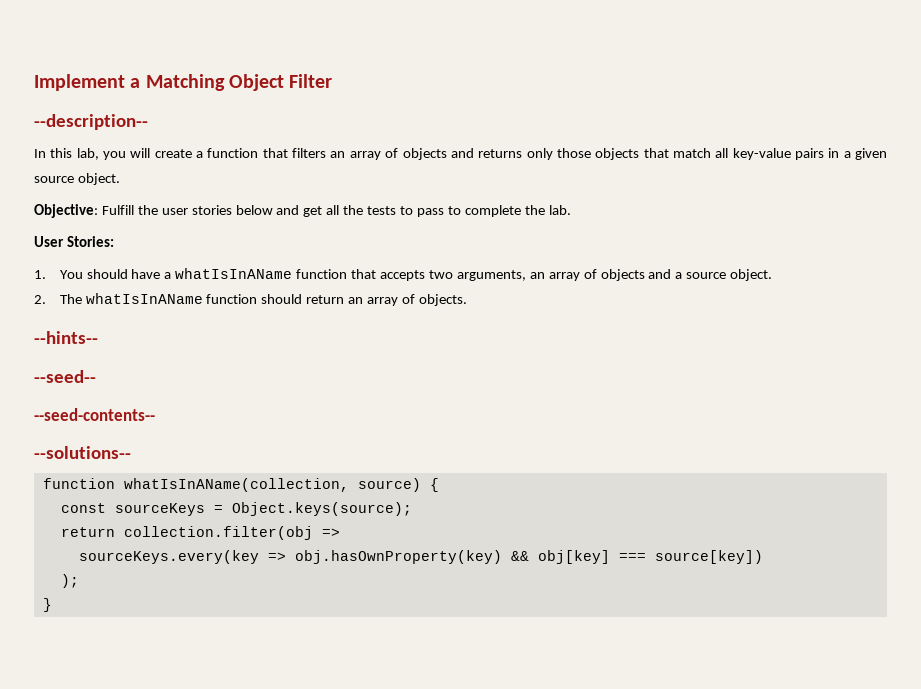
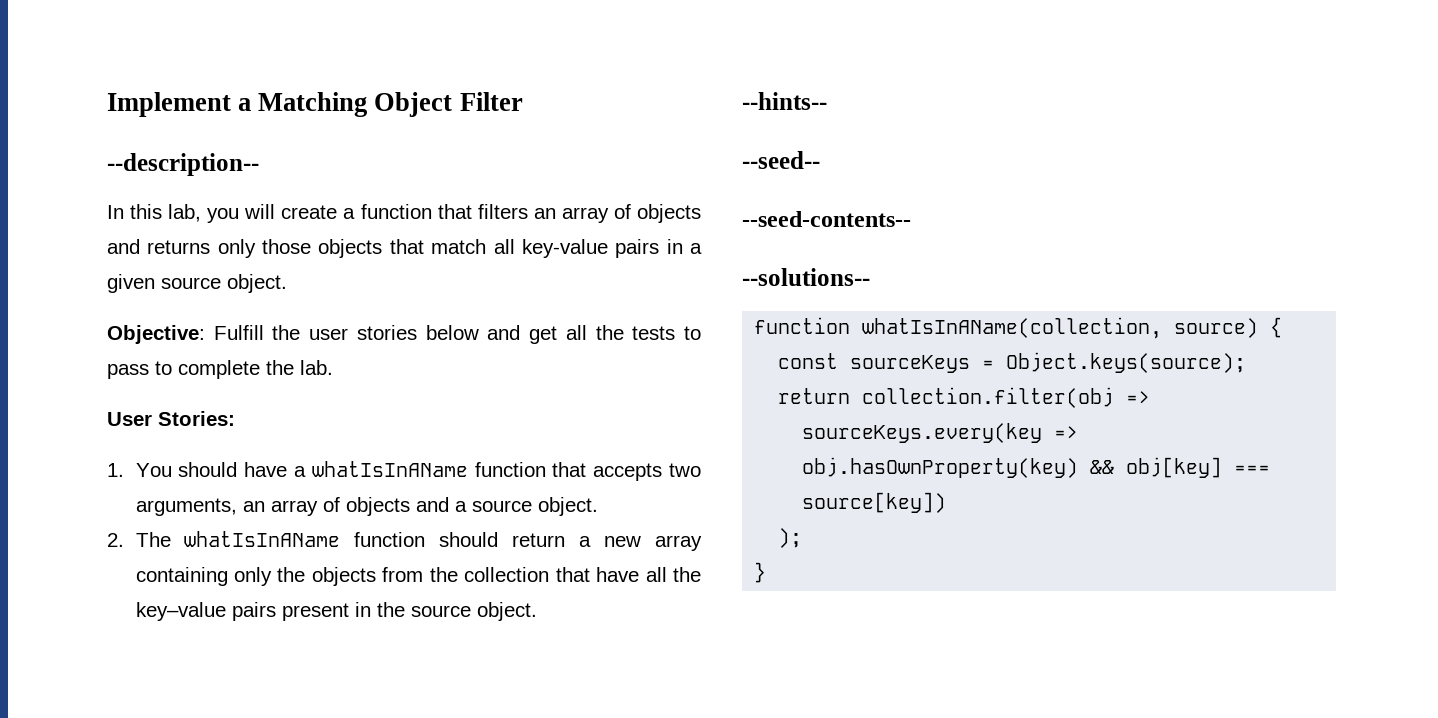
- 2. The whatIsInAName function should return an array of objects.
+ 2. The whatIsInAName function should return a new array containing only the objects from the collection that have all the key–value pairs present in the source object.

